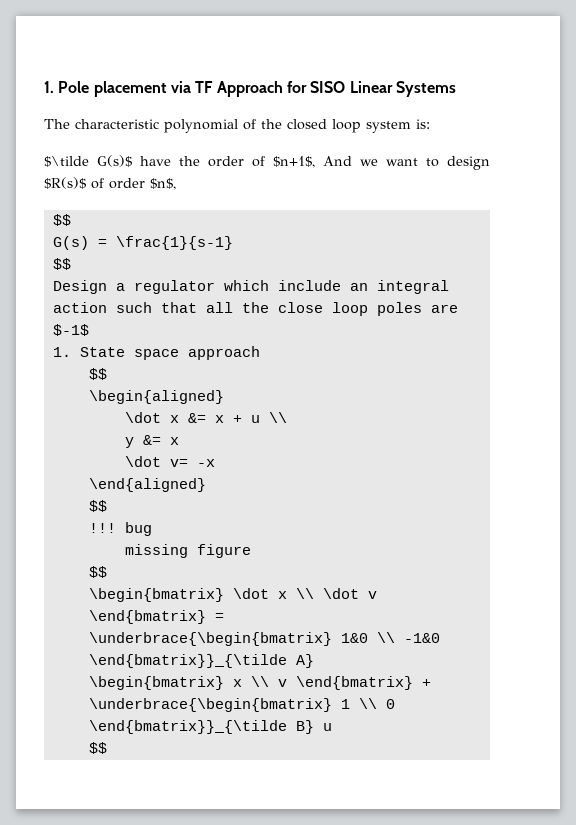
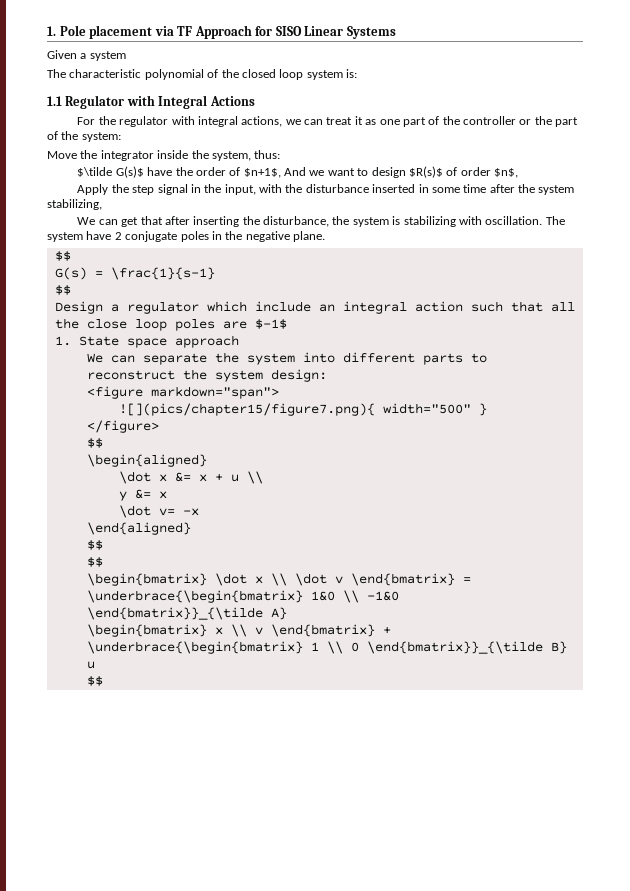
+ Given a system
+ 1.1 Regulator with Integral Actions
+ For the regulator with integral actions, we can treat it as one part of the controller or the part of the system:
+ Move the integrator inside the system, thus:
+ Apply the step signal in the input, with the disturbance inserted in some time after the system stabilizing,
+ We can get that after inserting the disturbance, the system is stabilizing with oscillation. The system have 2 conjugate poles in the negative plane.
+ We can separate the system into different parts to reconstruct the system design:
+ <figure markdown="span">
+ ![](pics/chapter15/figure7.png){ width="500" }
+ </figure>
- !!! bug
- missing figure

